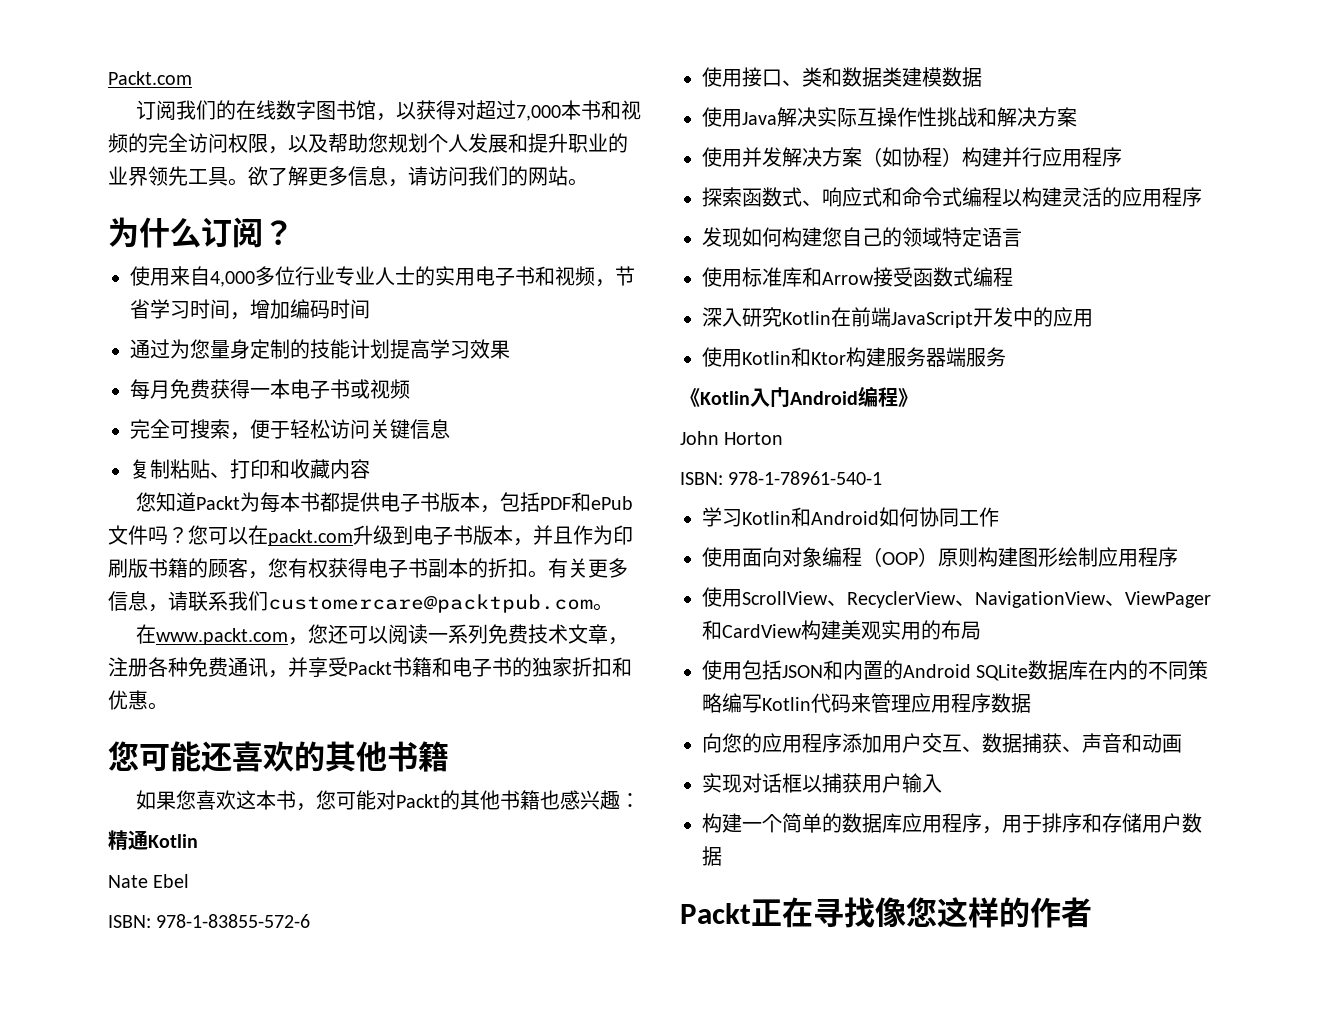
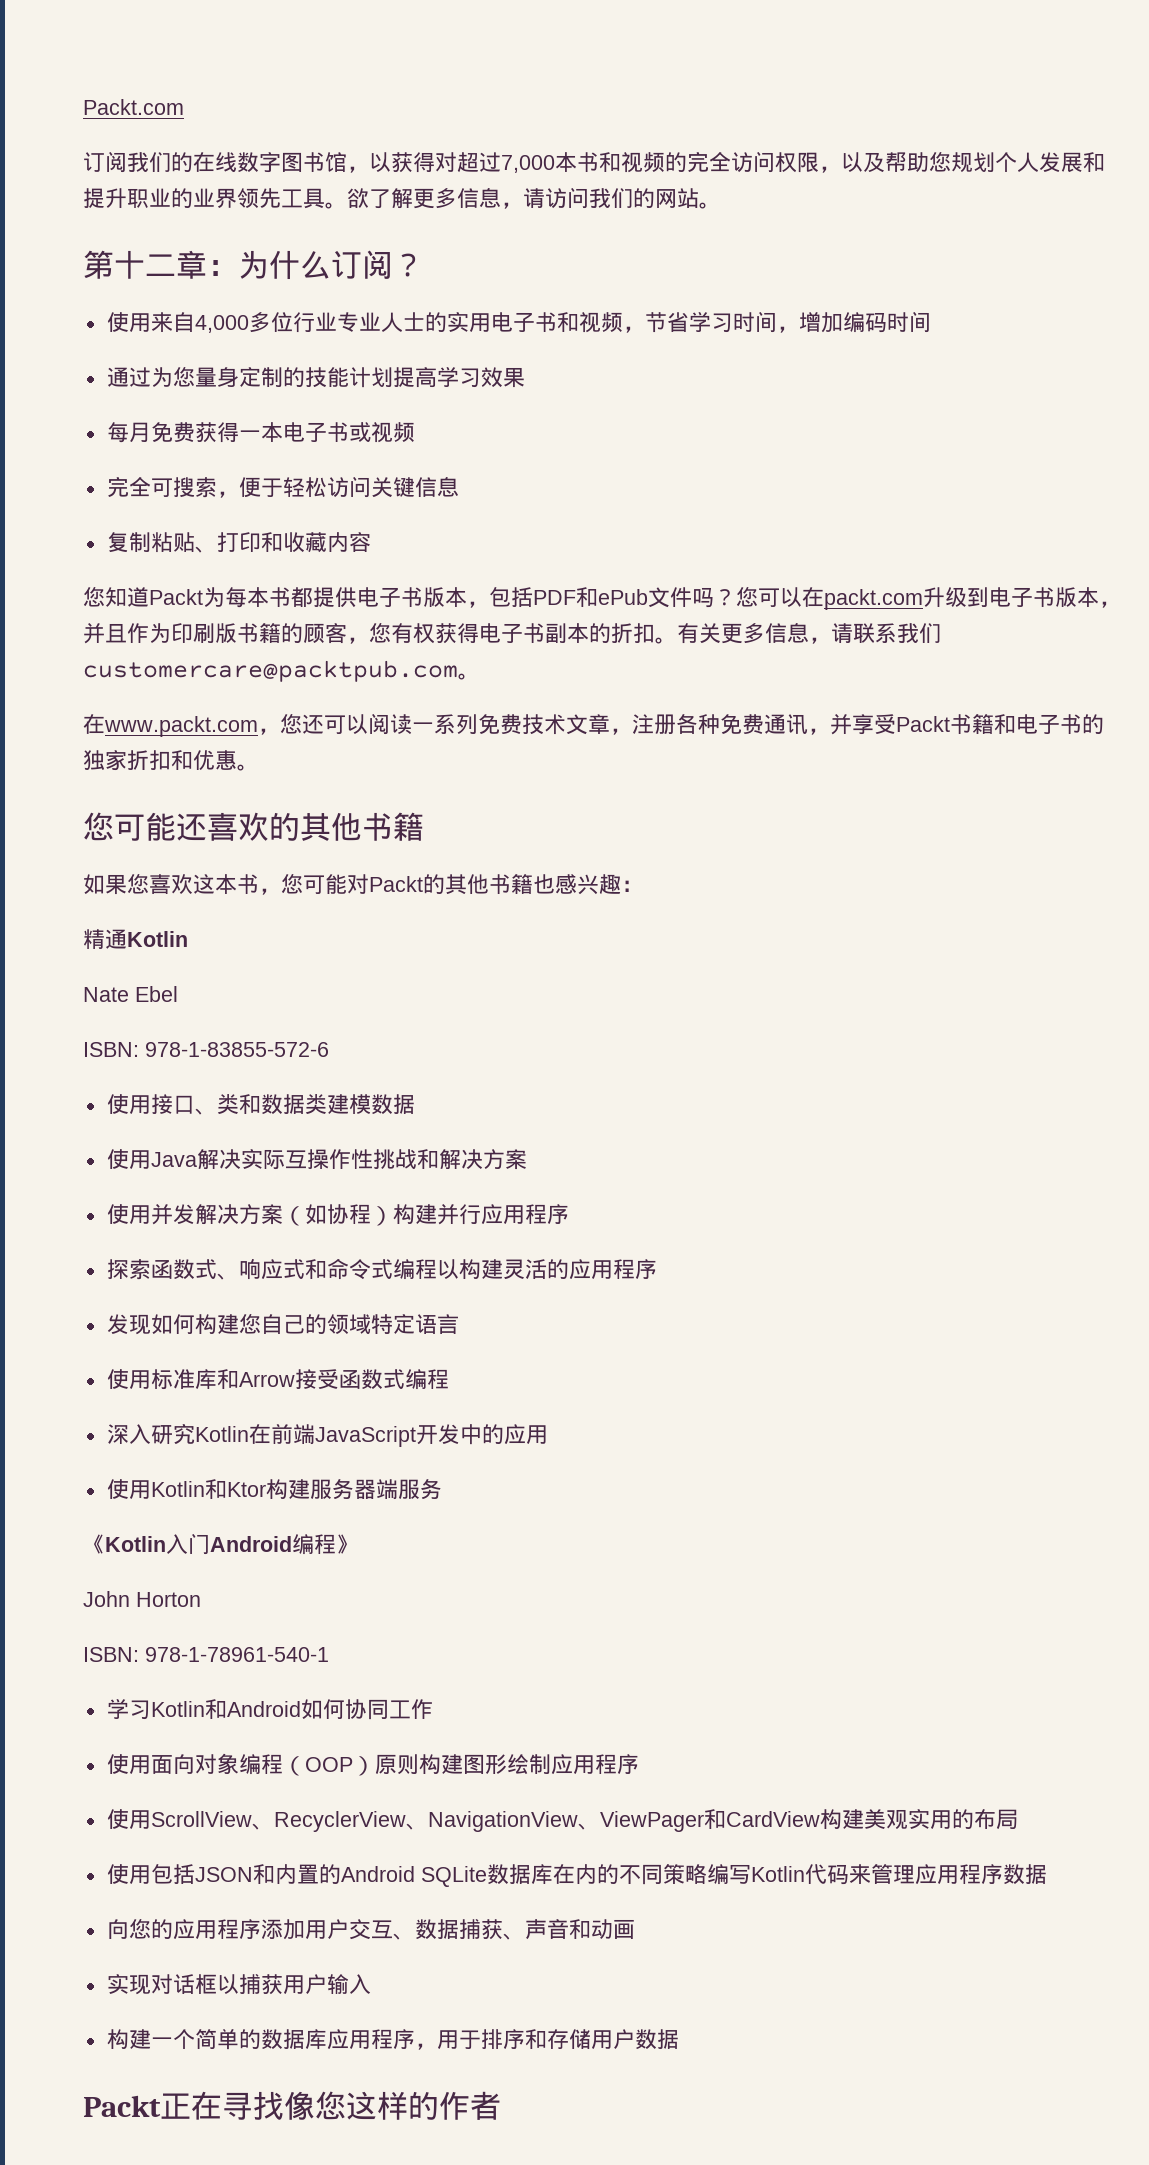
- 为什么订阅？
+ 第十二章：为什么订阅？

